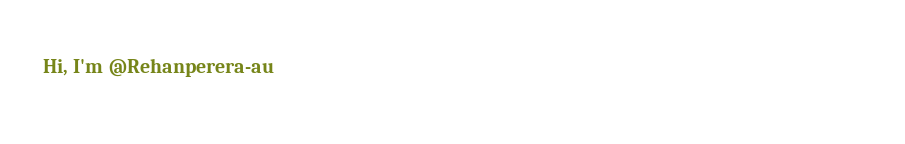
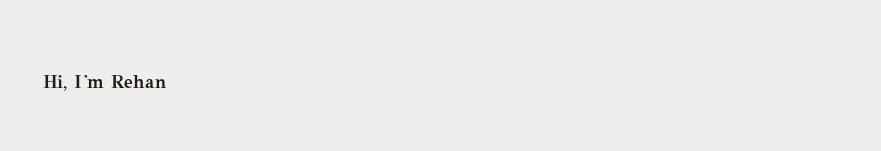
- Hi, I'm @Rehanperera-au
+ Hi, I'm Rehan

